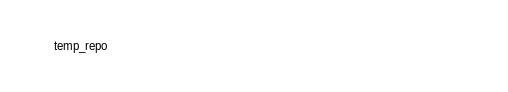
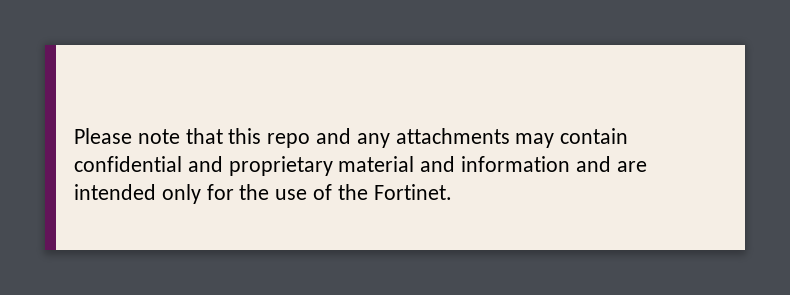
- temp_repo
+ Please note that this repo and any attachments may contain confidential and proprietary material and information and are intended only for the use of the Fortinet.

